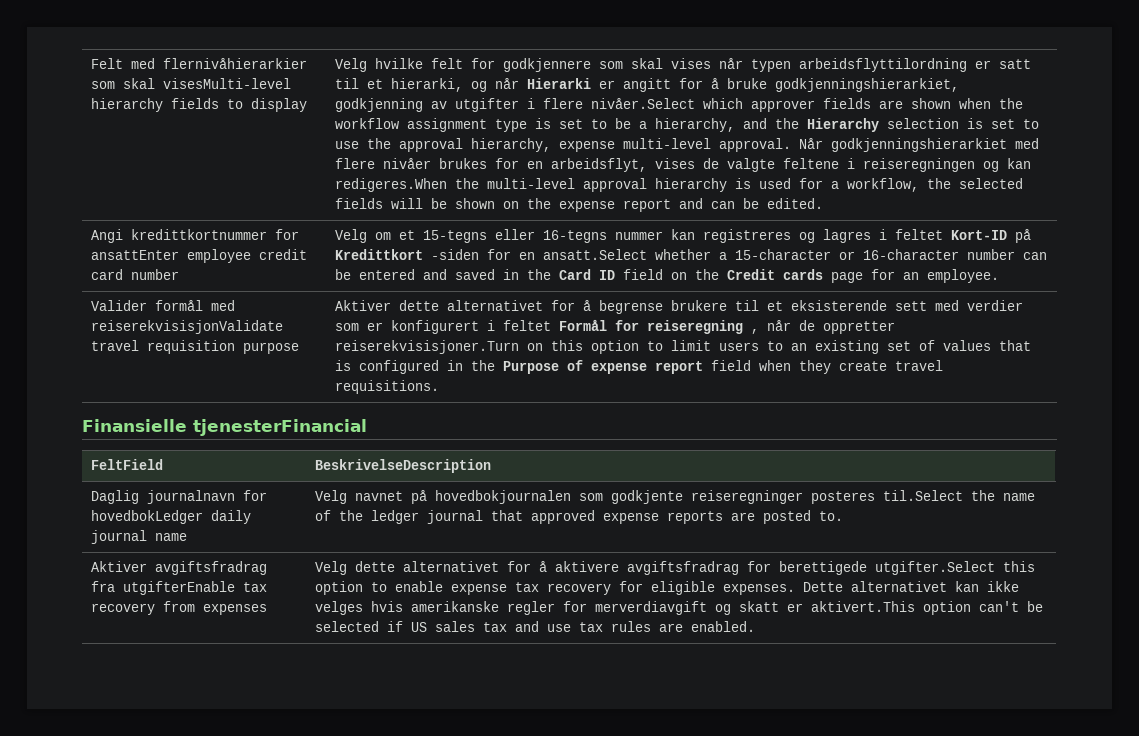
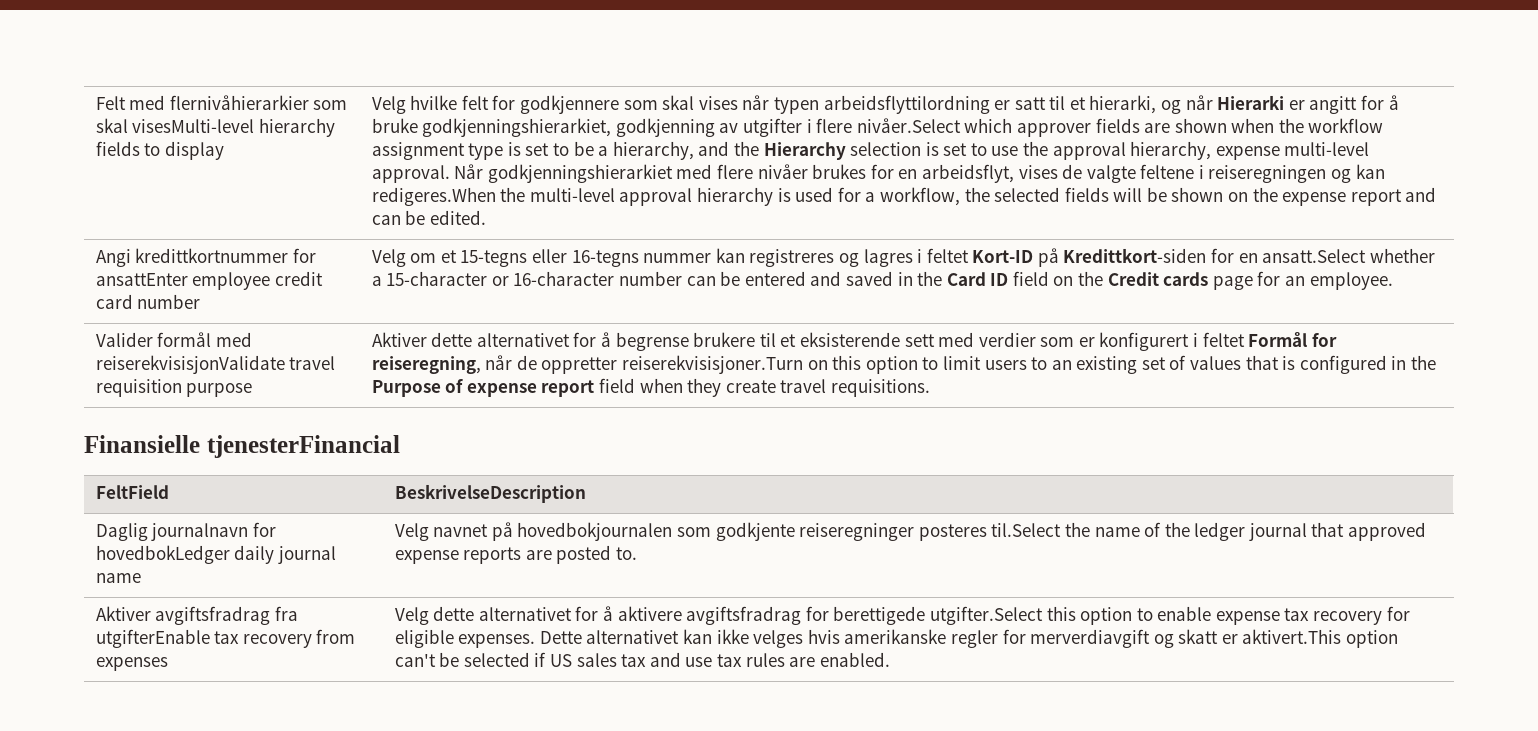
- Velg om et 15-tegns eller 16-tegns nummer kan registreres og lagres i feltet Kort-ID på Kredittkort -siden for en ansatt.Select whether a 15-character or 16-character number can be entered and saved in the Card ID field on the Credit cards page for an employee.
+ Velg om et 15-tegns eller 16-tegns nummer kan registreres og lagres i feltet Kort-ID på Kredittkort-siden for en ansatt.Select whether a 15-character or 16-character number can be entered and saved in the Card ID field on the Credit cards page for an employee.
- Aktiver dette alternativet for å begrense brukere til et eksisterende sett med verdier som er konfigurert i feltet Formål for reiseregning , når de oppretter reiserekvisisjoner.Turn on this option to limit users to an existing set of values that is configured in the Purpose of expense report field when they create travel requisitions.
+ Aktiver dette alternativet for å begrense brukere til et eksisterende sett med verdier som er konfigurert i feltet Formål for reiseregning, når de oppretter reiserekvisisjoner.Turn on this option to limit users to an existing set of values that is configured in the Purpose of expense report field when they create travel requisitions.

